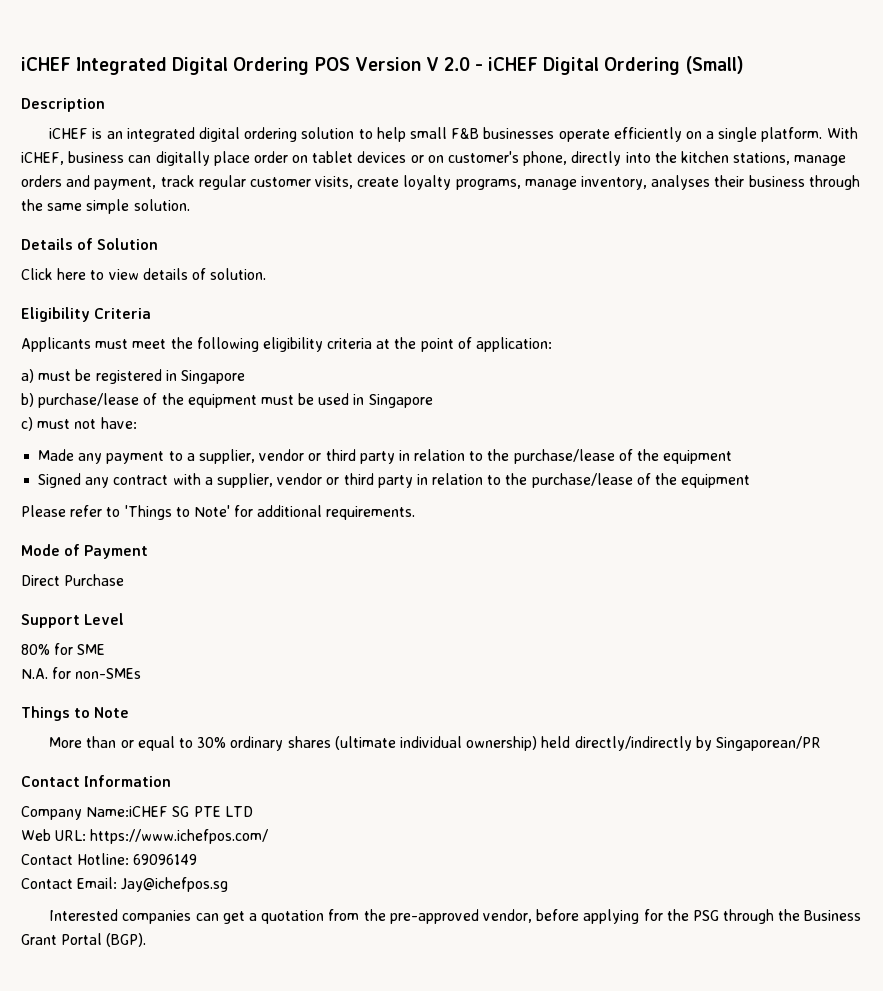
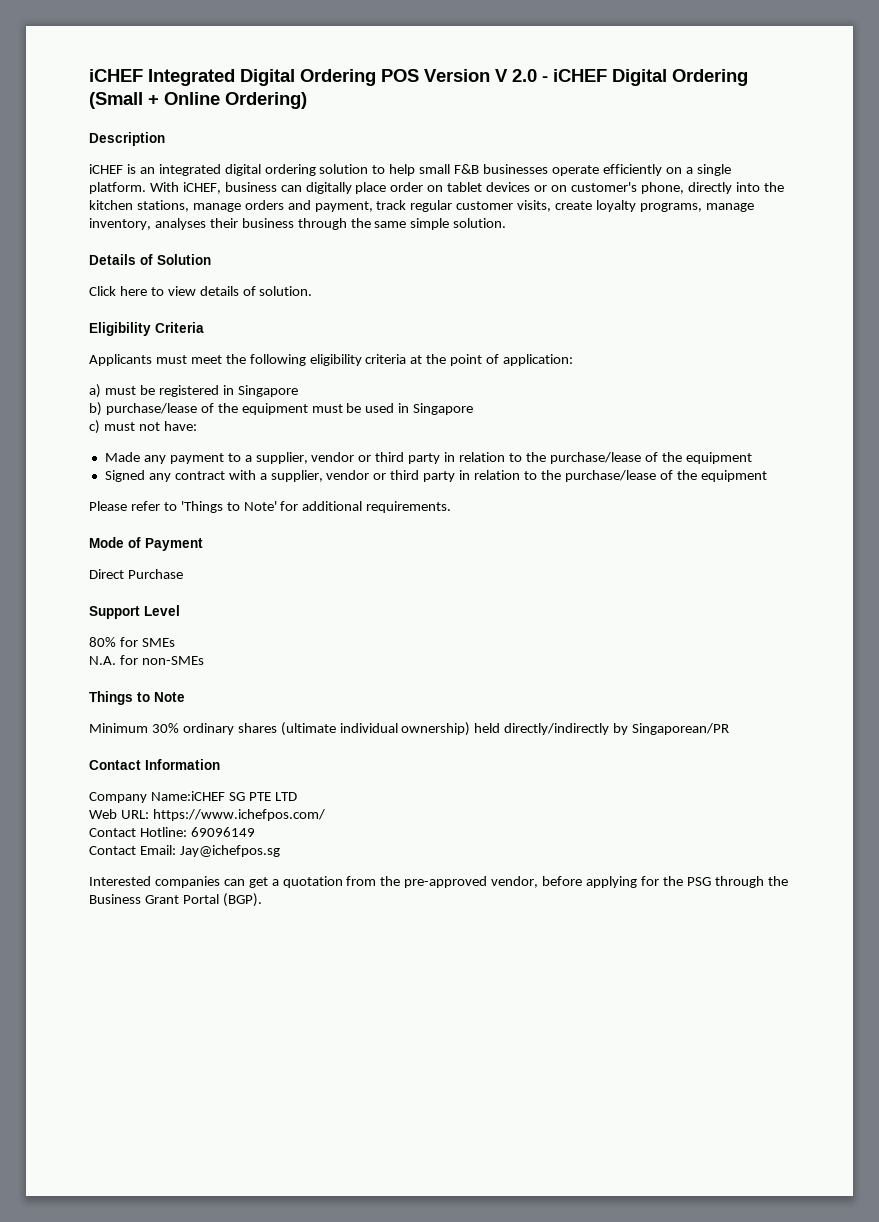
- iCHEF Integrated Digital Ordering POS Version V 2.0 - iCHEF Digital Ordering (Small)
+ iCHEF Integrated Digital Ordering POS Version V 2.0 - iCHEF Digital Ordering (Small + Online Ordering)
- 80% for SME
+ 80% for SMEs
- More than or equal to 30% ordinary shares (ultimate individual ownership) held directly/indirectly by Singaporean/PR
+ Minimum 30% ordinary shares (ultimate individual ownership) held directly/indirectly by Singaporean/PR

